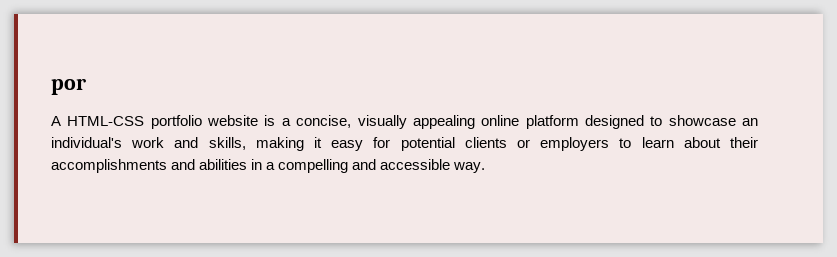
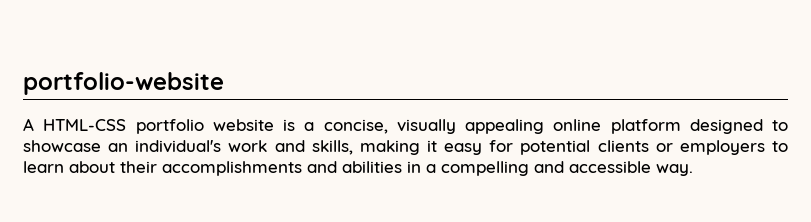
- por
+ portfolio-website

